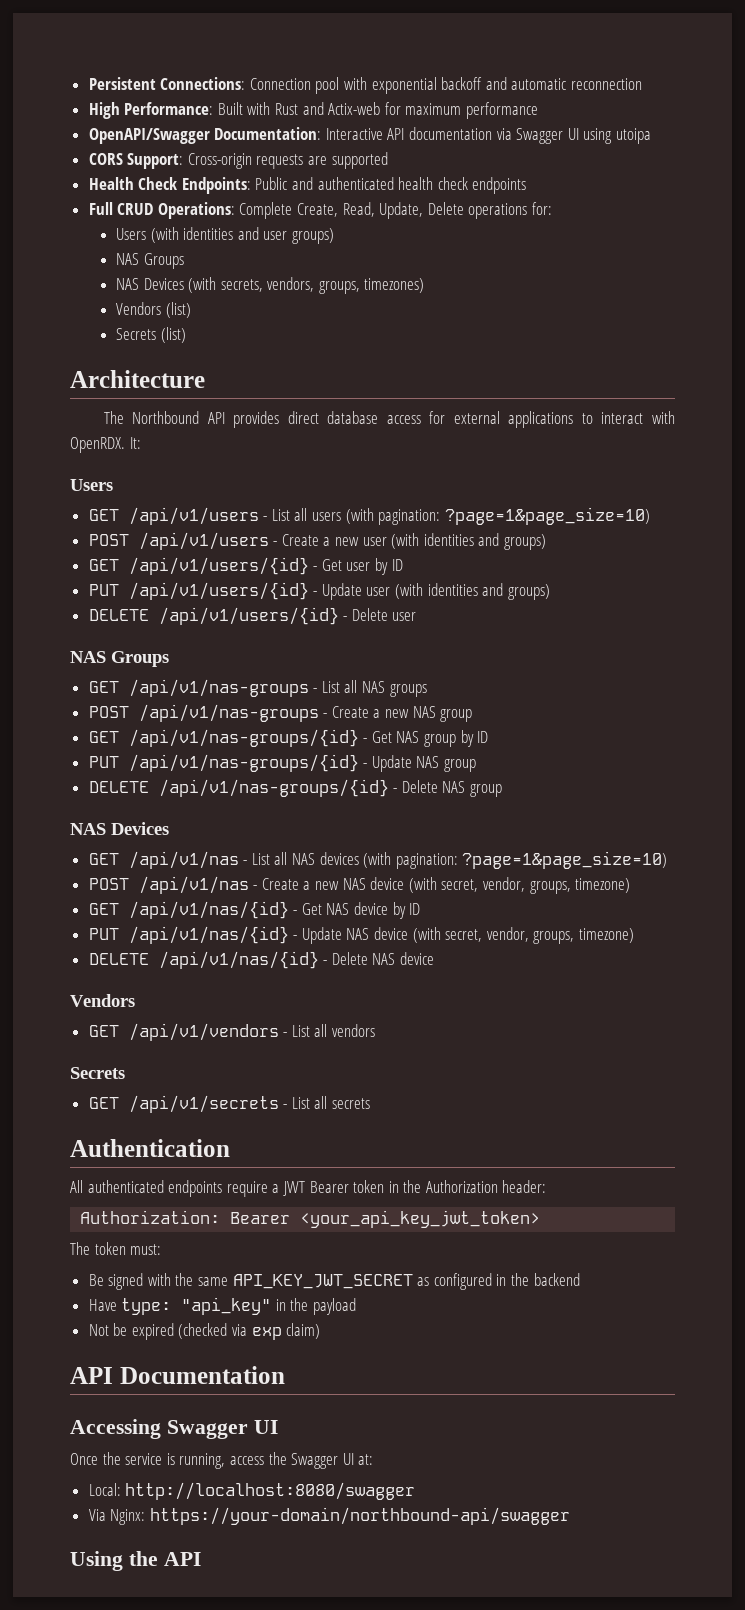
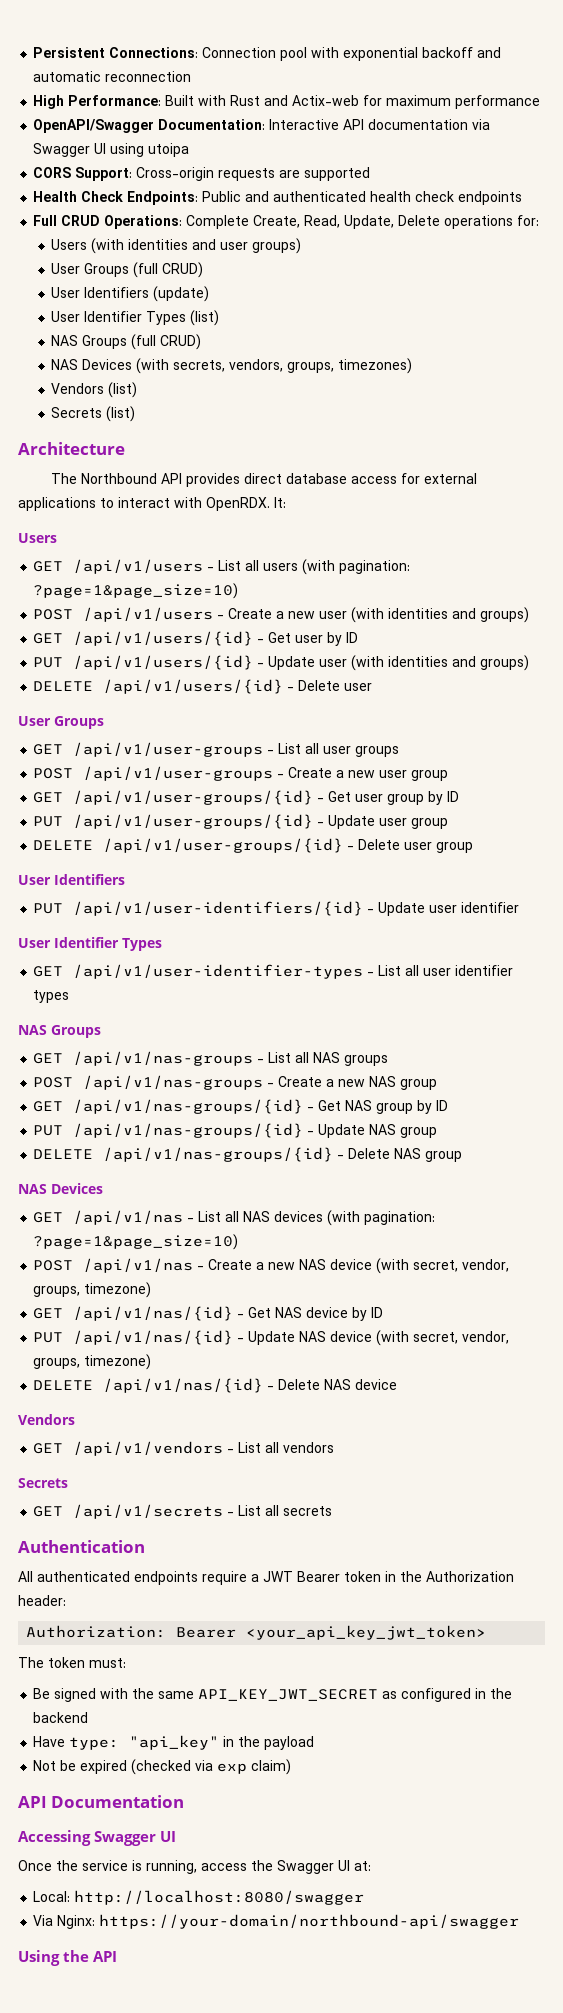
  Users (with identities and user groups)
- NAS Groups
+ User Groups (full CRUD)
+ User Identifiers (update)
+ User Identifier Types (list)
+ NAS Groups (full CRUD)
  DELETE /api/v1/users/{id} - Delete user
+ User Groups
+ GET /api/v1/user-groups - List all user groups
+ POST /api/v1/user-groups - Create a new user group
+ GET /api/v1/user-groups/{id} - Get user group by ID
+ PUT /api/v1/user-groups/{id} - Update user group
+ DELETE /api/v1/user-groups/{id} - Delete user group
+ User Identifiers
+ PUT /api/v1/user-identifiers/{id} - Update user identifier
+ User Identifier Types
+ GET /api/v1/user-identifier-types - List all user identifier types

